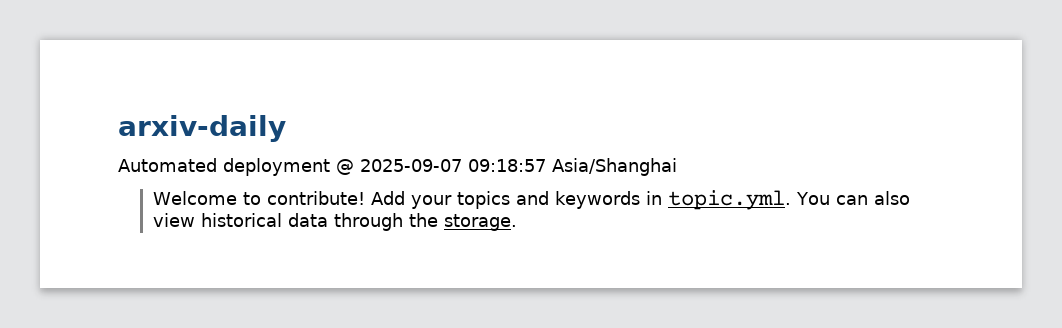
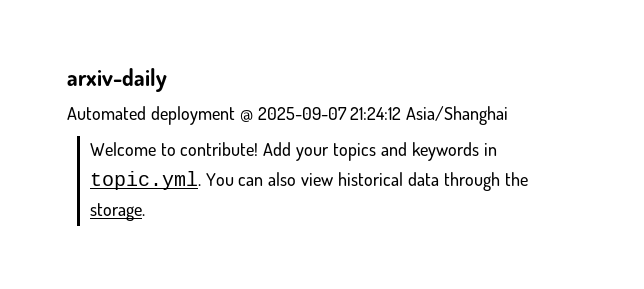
- Automated deployment @ 2025-09-07 09:18:57 Asia/Shanghai
+ Automated deployment @ 2025-09-07 21:24:12 Asia/Shanghai

